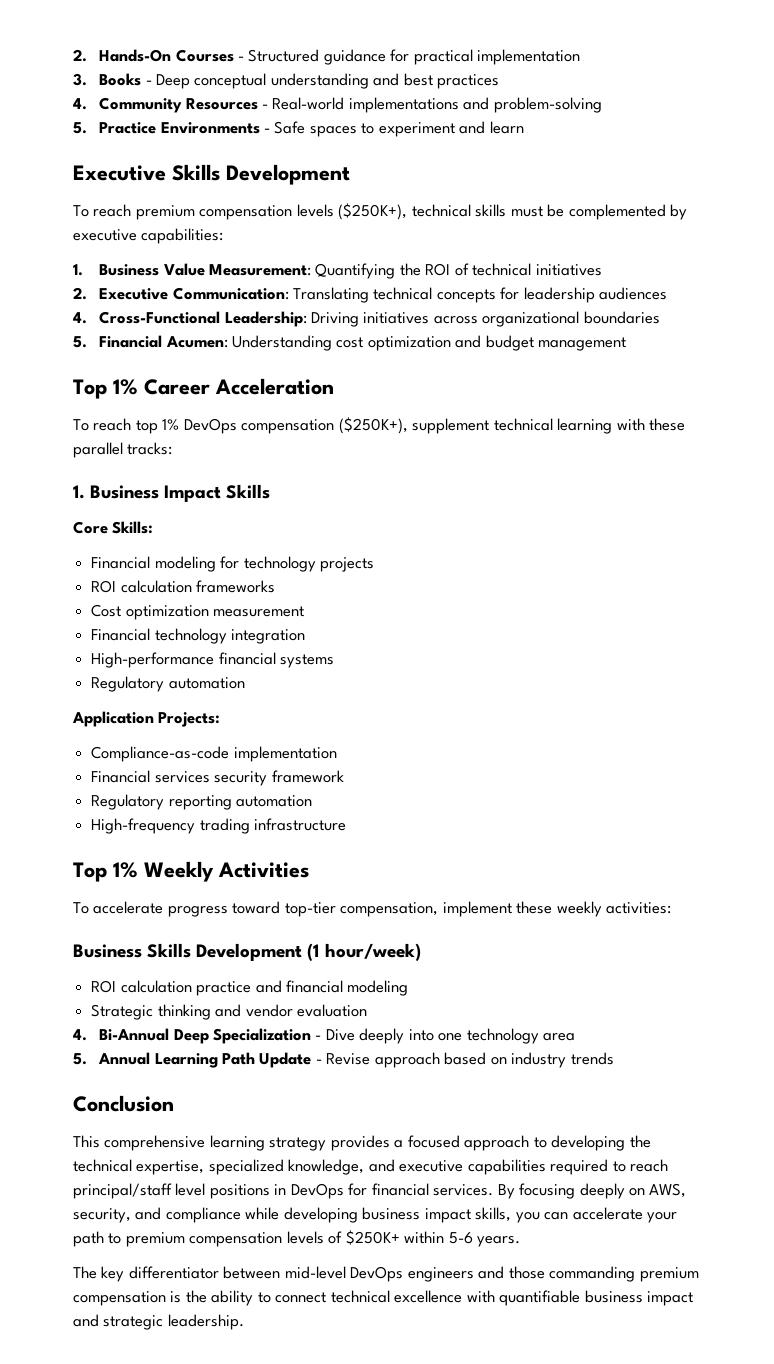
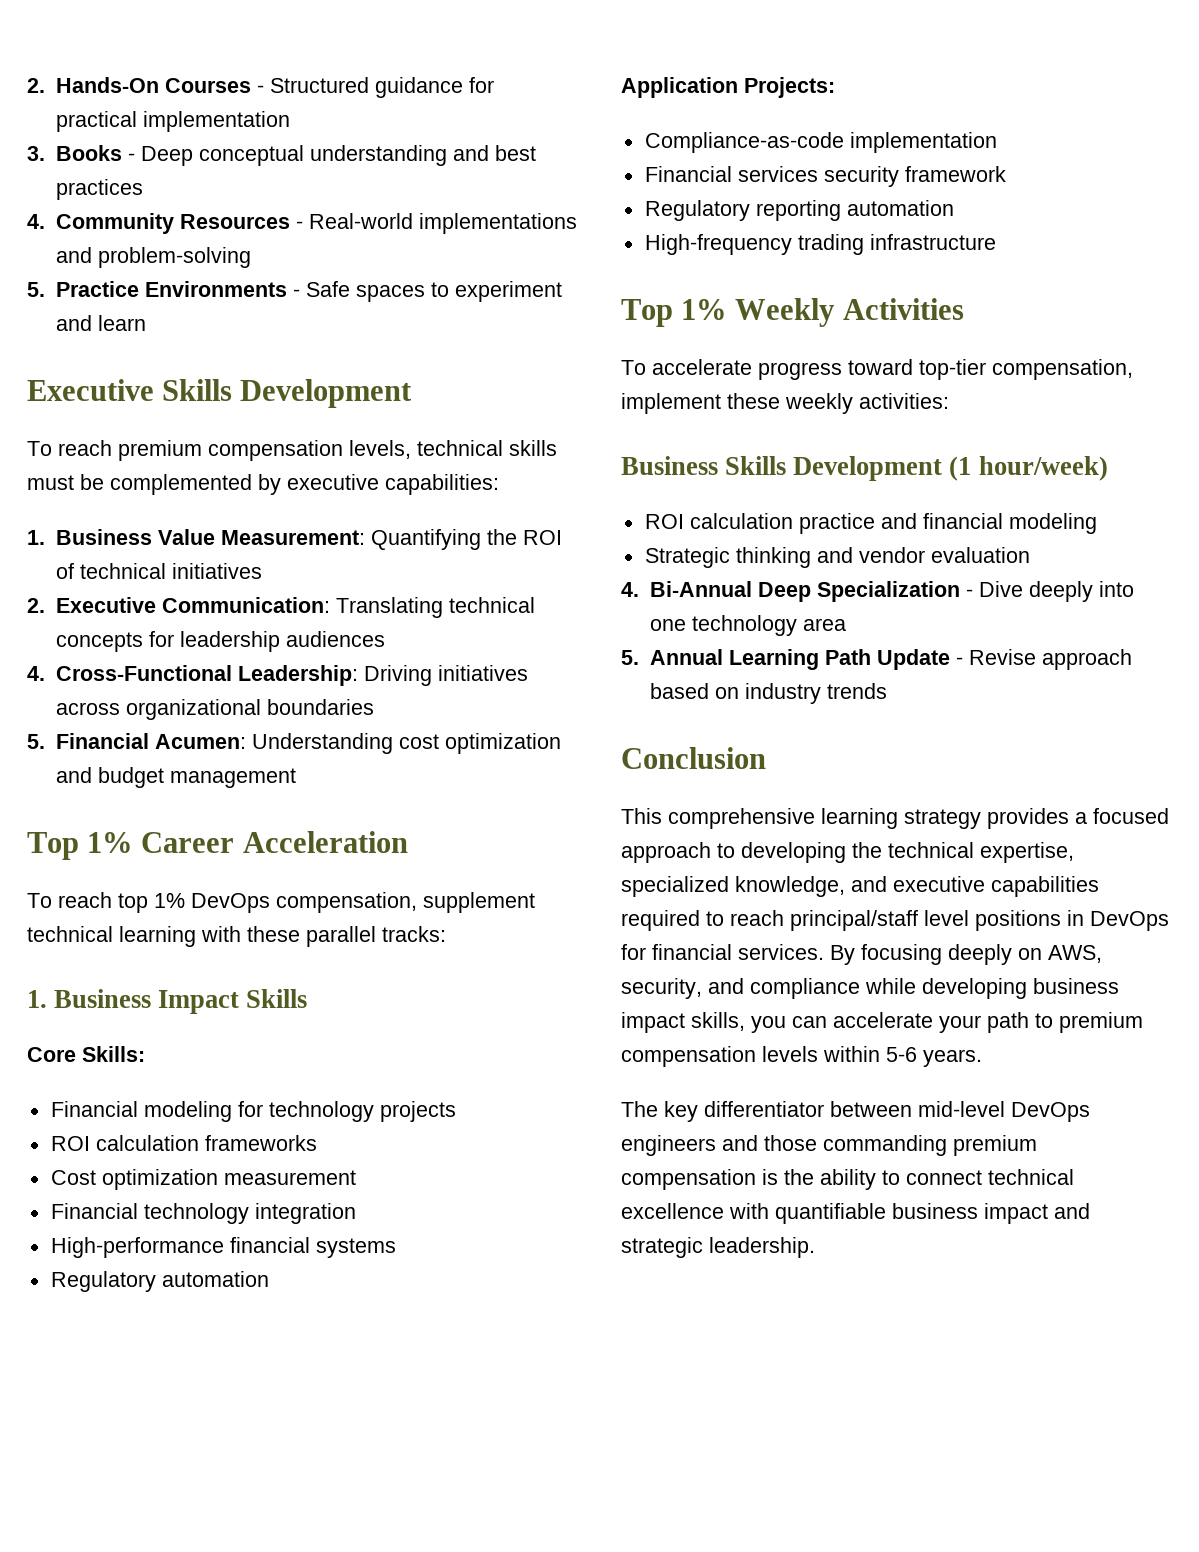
- To reach premium compensation levels ($250K+), technical skills must be complemented by executive capabilities:
+ To reach premium compensation levels, technical skills must be complemented by executive capabilities:
- To reach top 1% DevOps compensation ($250K+), supplement technical learning with these parallel tracks:
+ To reach top 1% DevOps compensation, supplement technical learning with these parallel tracks:
- By focusing deeply on AWS, security, and compliance while developing business impact skills, you can accelerate your path to premium compensation levels of $250K+ within 5-6 years.
+ By focusing deeply on AWS, security, and compliance while developing business impact skills, you can accelerate your path to premium compensation levels within 5-6 years.

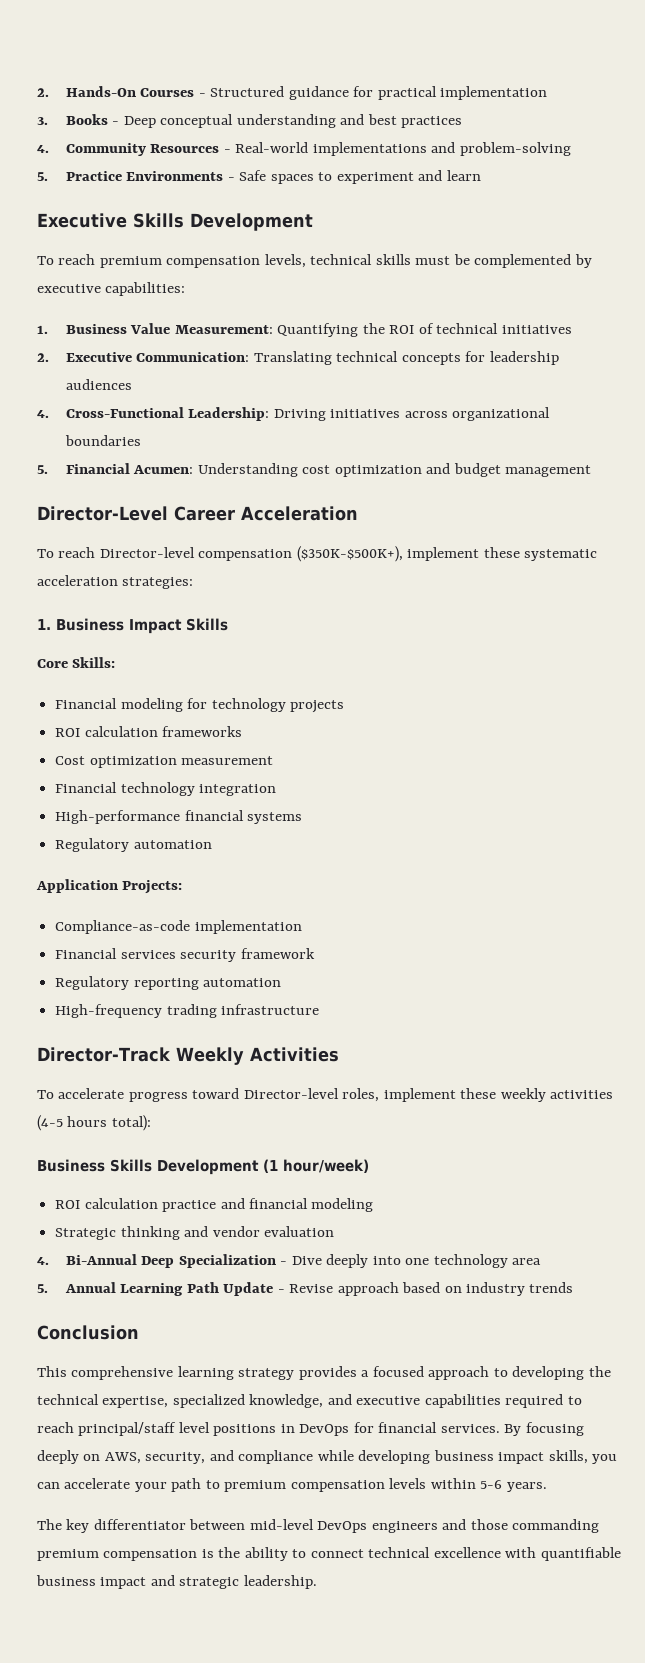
- Top 1% Career Acceleration
+ Director-Level Career Acceleration
- To reach top 1% DevOps compensation, supplement technical learning with these parallel tracks:
+ To reach Director-level compensation ($350K-$500K+), implement these systematic acceleration strategies:
- Top 1% Weekly Activities
+ Director-Track Weekly Activities
- To accelerate progress toward top-tier compensation, implement these weekly activities:
+ To accelerate progress toward Director-level roles, implement these weekly activities (4-5 hours total):

